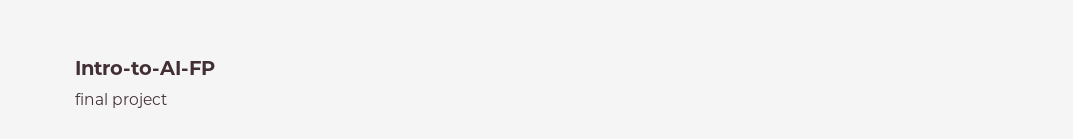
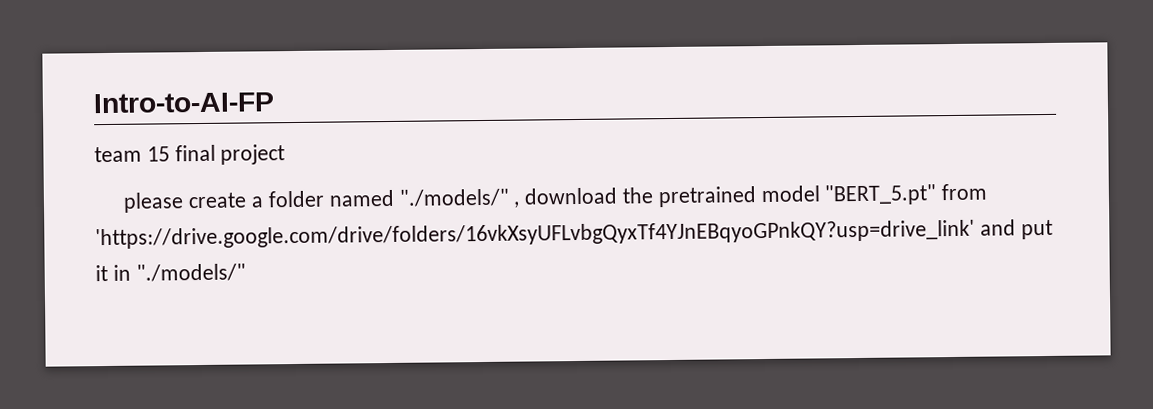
- final project
+ team 15 final project
+ please create a folder named "./models/" , download the pretrained model "BERT_5.pt" from 'https://drive.google.com/drive/folders/16vkXsyUFLvbgQyxTf4YJnEBqyoGPnkQY?usp=drive_link' and put it in "./models/"

